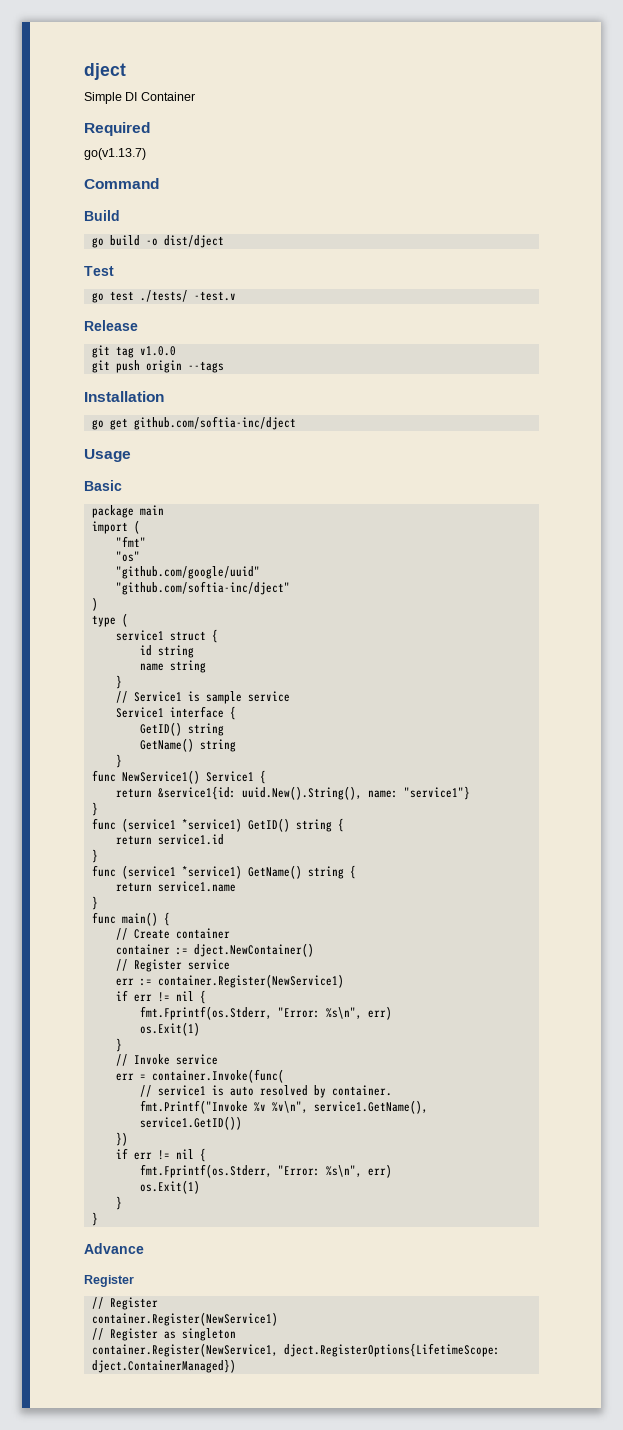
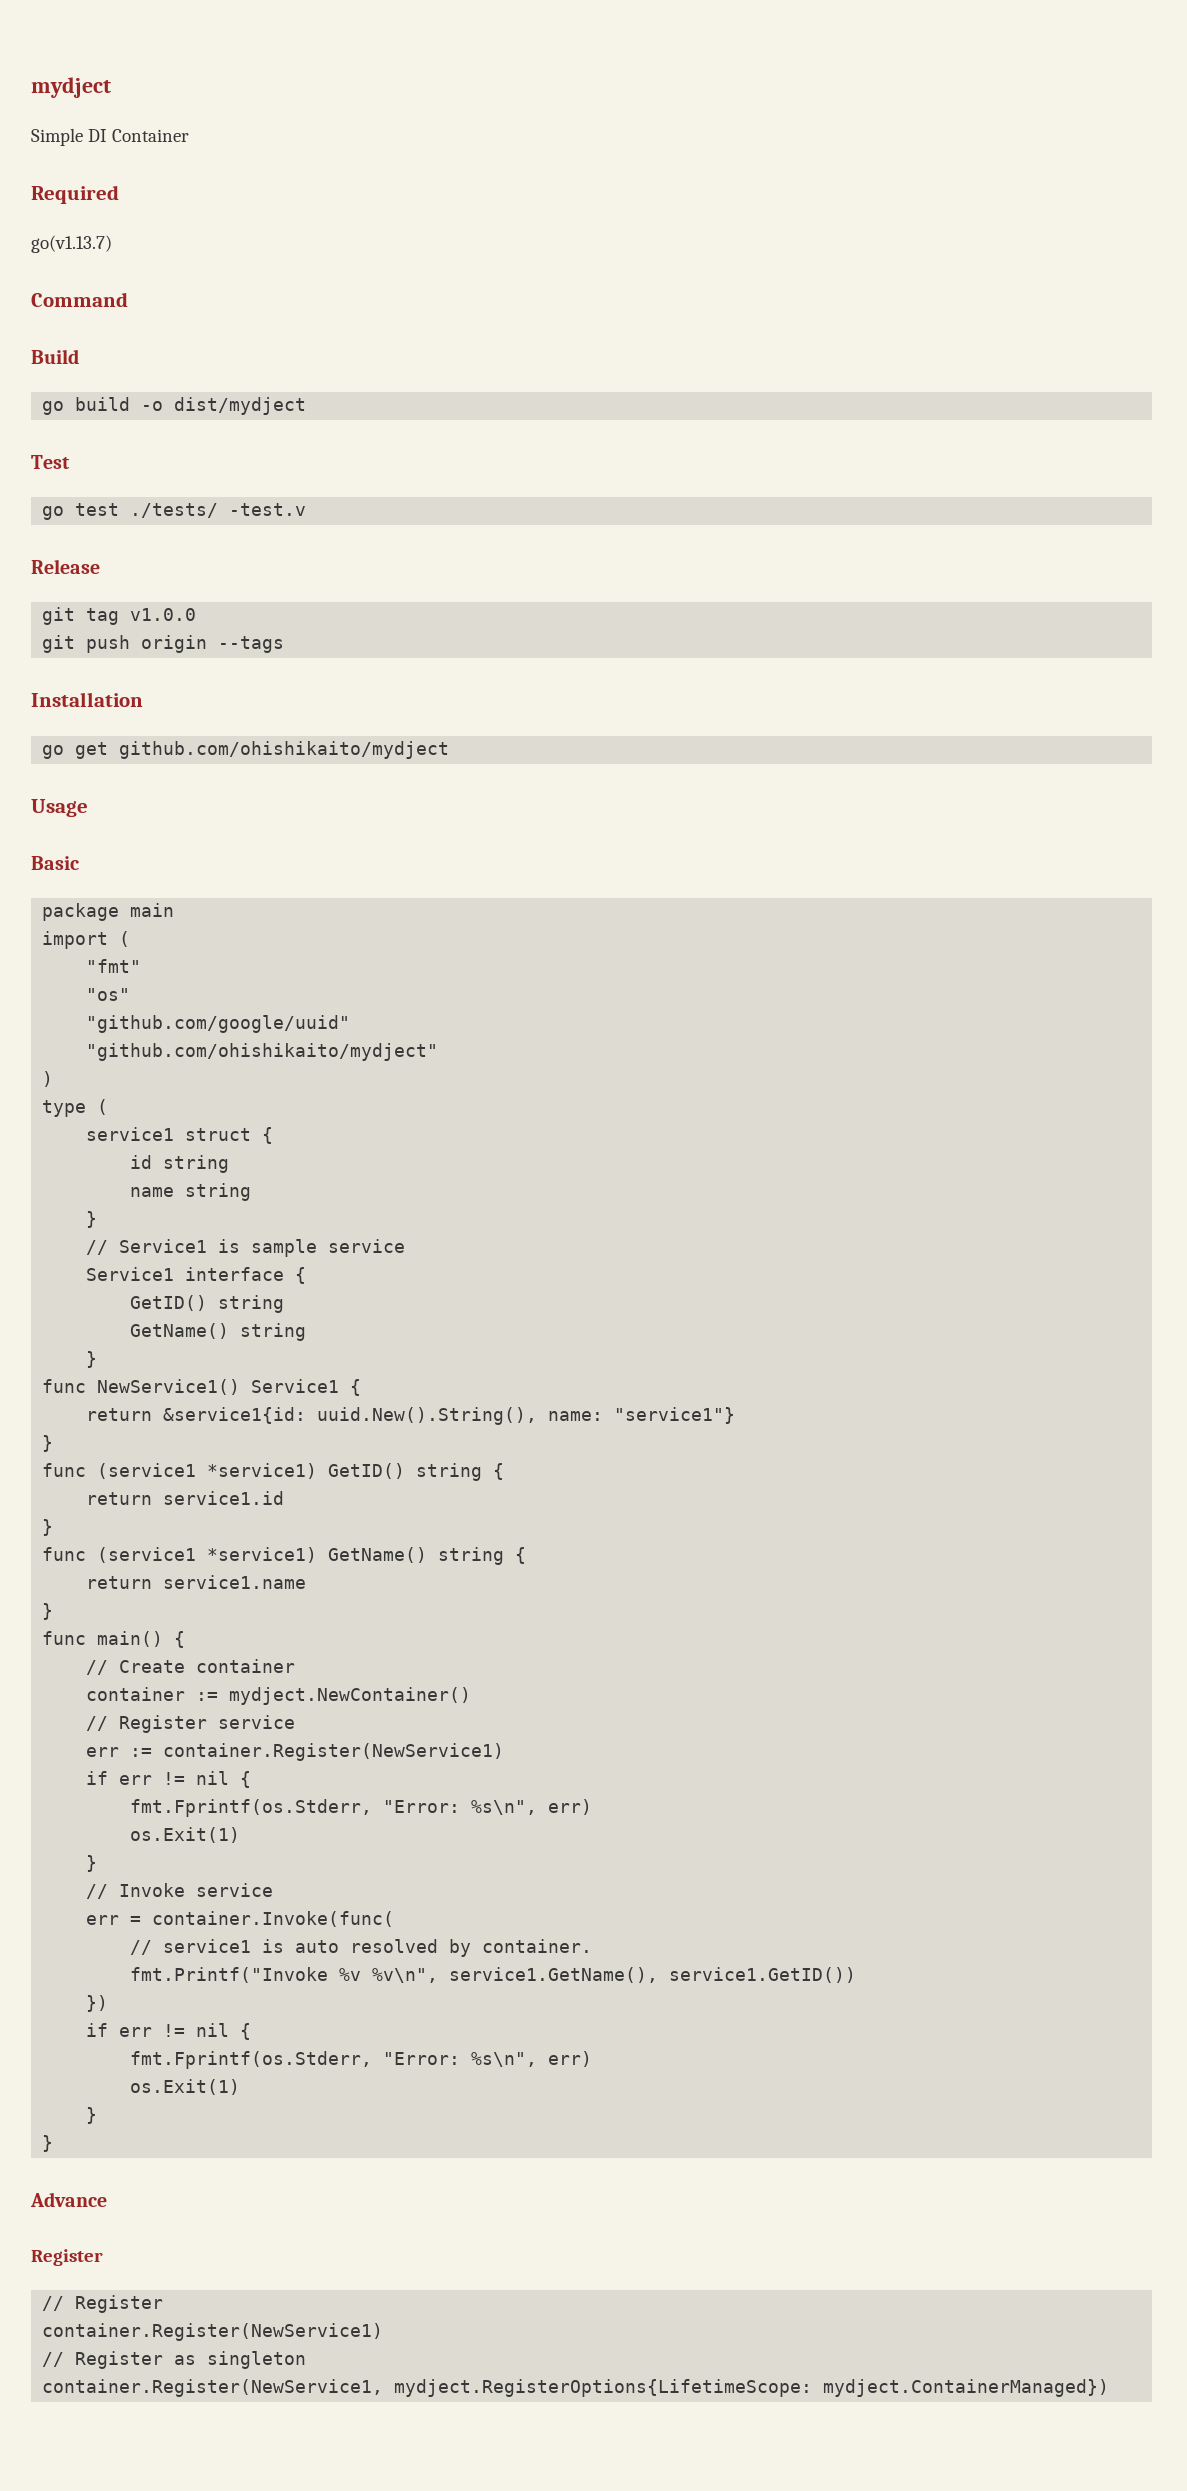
- dject
+ mydject
- go build -o dist/dject
+ go build -o dist/mydject
- go get github.com/softia-inc/dject
+ go get github.com/ohishikaito/mydject
- "github.com/softia-inc/dject"
+ "github.com/ohishikaito/mydject"
- container := dject.NewContainer()
+ container := mydject.NewContainer()
- container.Register(NewService1, dject.RegisterOptions{LifetimeScope: dject.ContainerManaged})
+ container.Register(NewService1, mydject.RegisterOptions{LifetimeScope: mydject.ContainerManaged})

